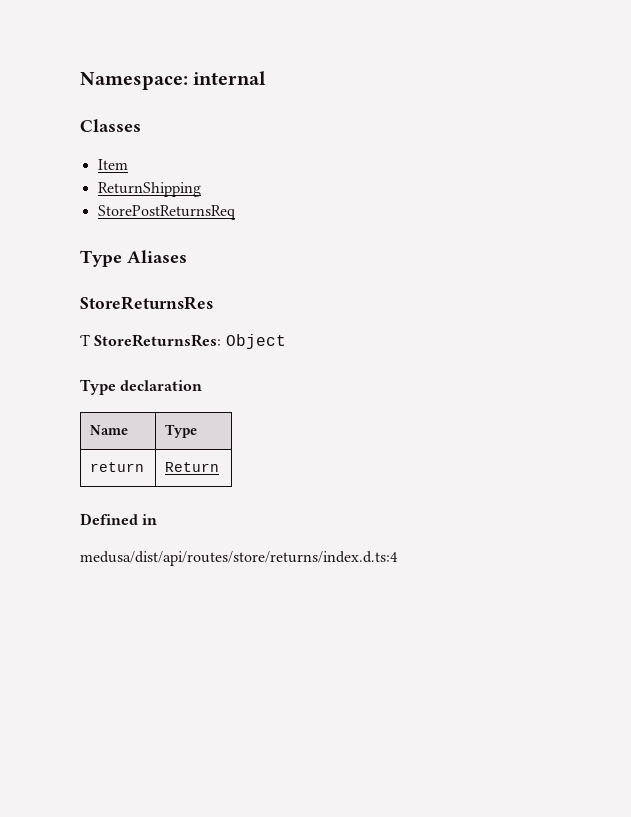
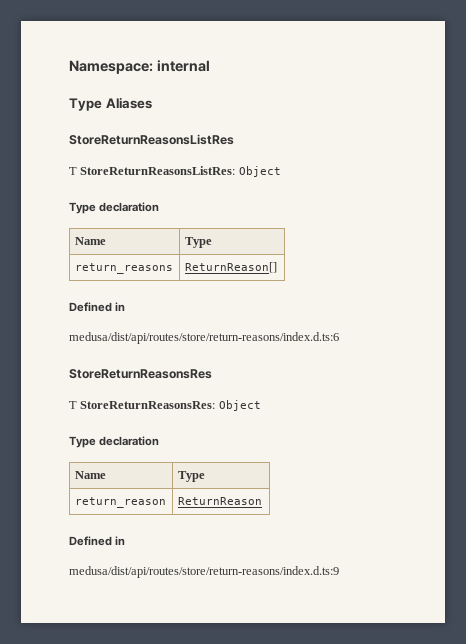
- Classes
- Item
- ReturnShipping
- StorePostReturnsReq
- StoreReturnsRes
- Ƭ StoreReturnsRes: Object
+ StoreReturnReasonsListRes
+ Ƭ StoreReturnReasonsListRes: Object
  Type declaration
  Name | Type
- return | Return
+ return_reasons | ReturnReason[]
  Defined in
- medusa/dist/api/routes/store/returns/index.d.ts:4
+ medusa/dist/api/routes/store/return-reasons/index.d.ts:6
+ StoreReturnReasonsRes
+ Ƭ StoreReturnReasonsRes: Object
+ Type declaration
+ Name | Type
+ return_reason | ReturnReason
+ Defined in
+ medusa/dist/api/routes/store/return-reasons/index.d.ts:9

